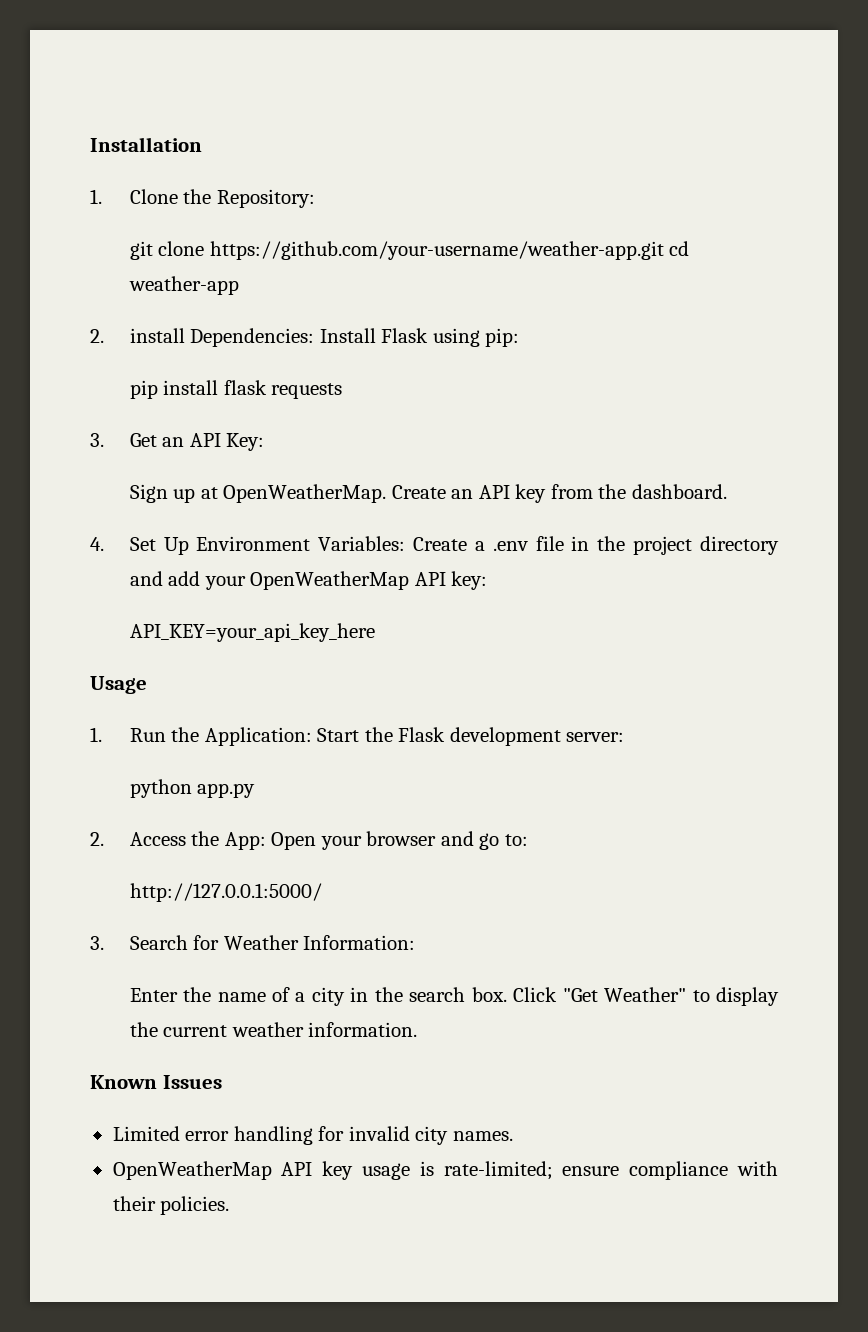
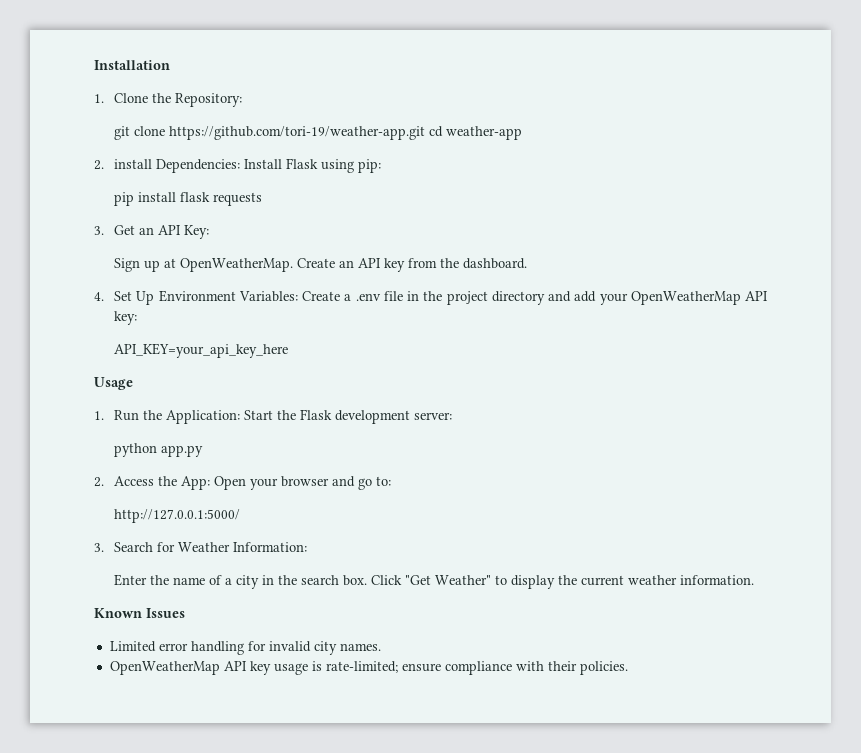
- git clone https://github.com/your-username/weather-app.git cd weather-app
+ git clone https://github.com/tori-19/weather-app.git cd weather-app

